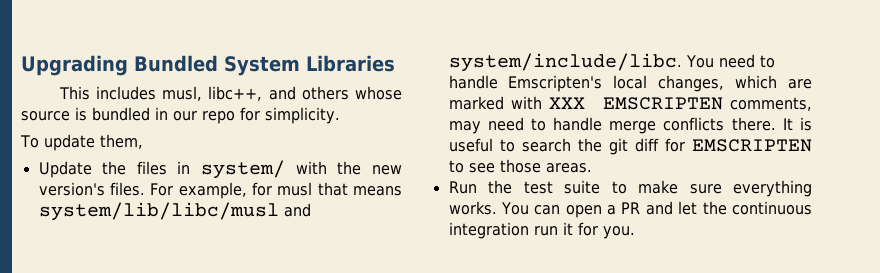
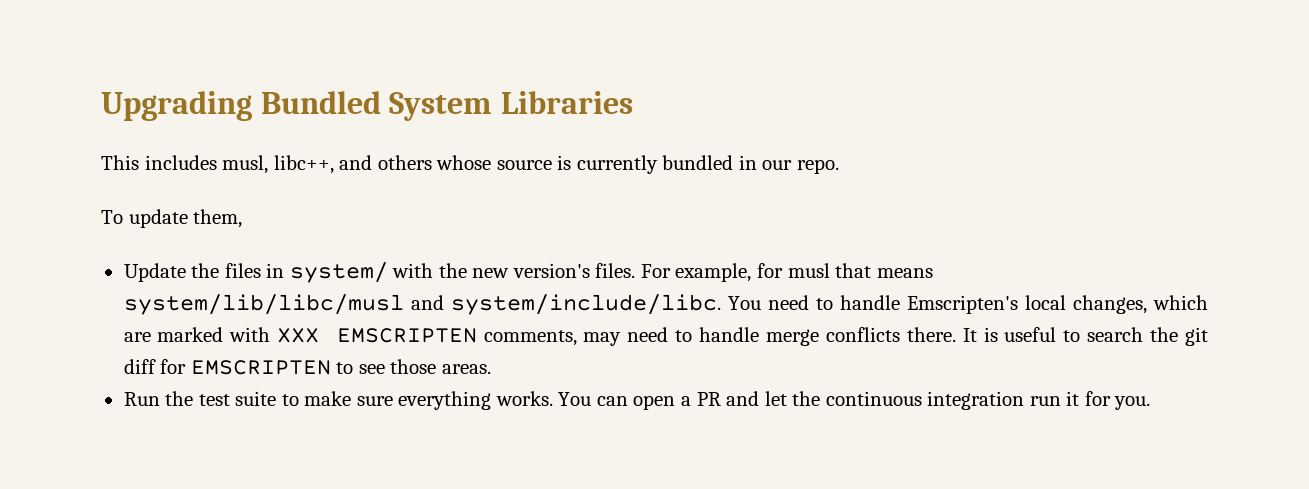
- This includes musl, libc++, and others whose source is bundled in our repo for simplicity.
+ This includes musl, libc++, and others whose source is currently bundled in our repo.

